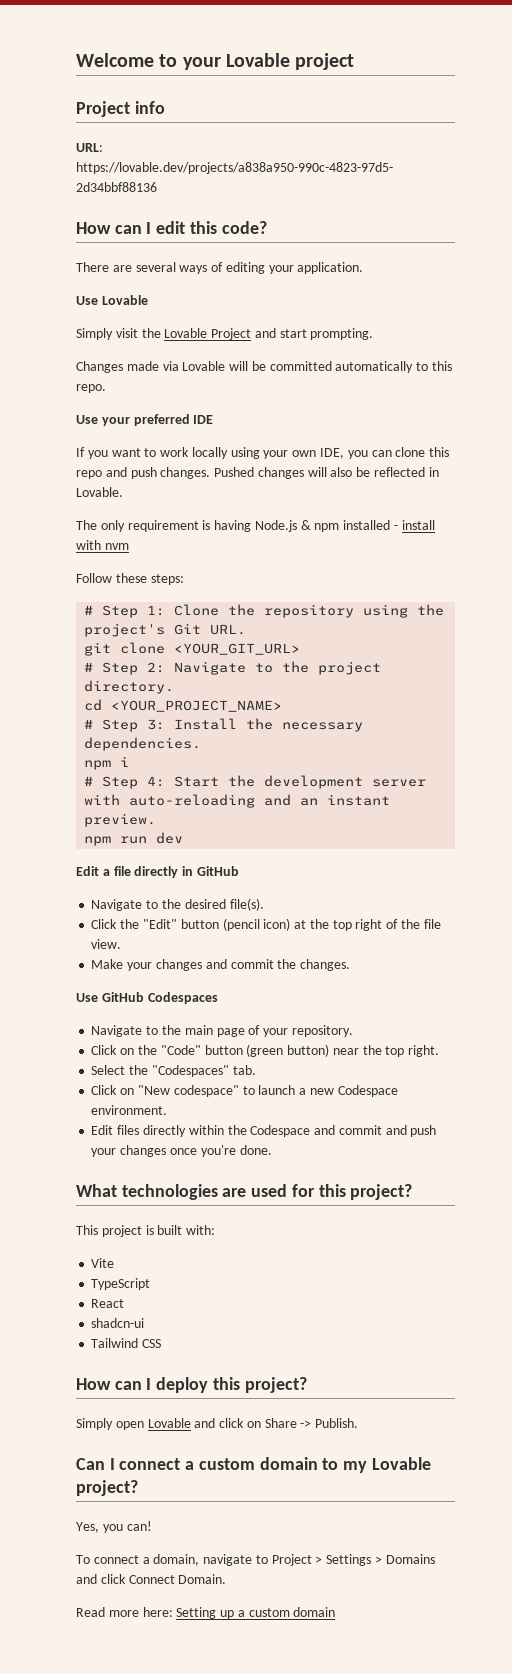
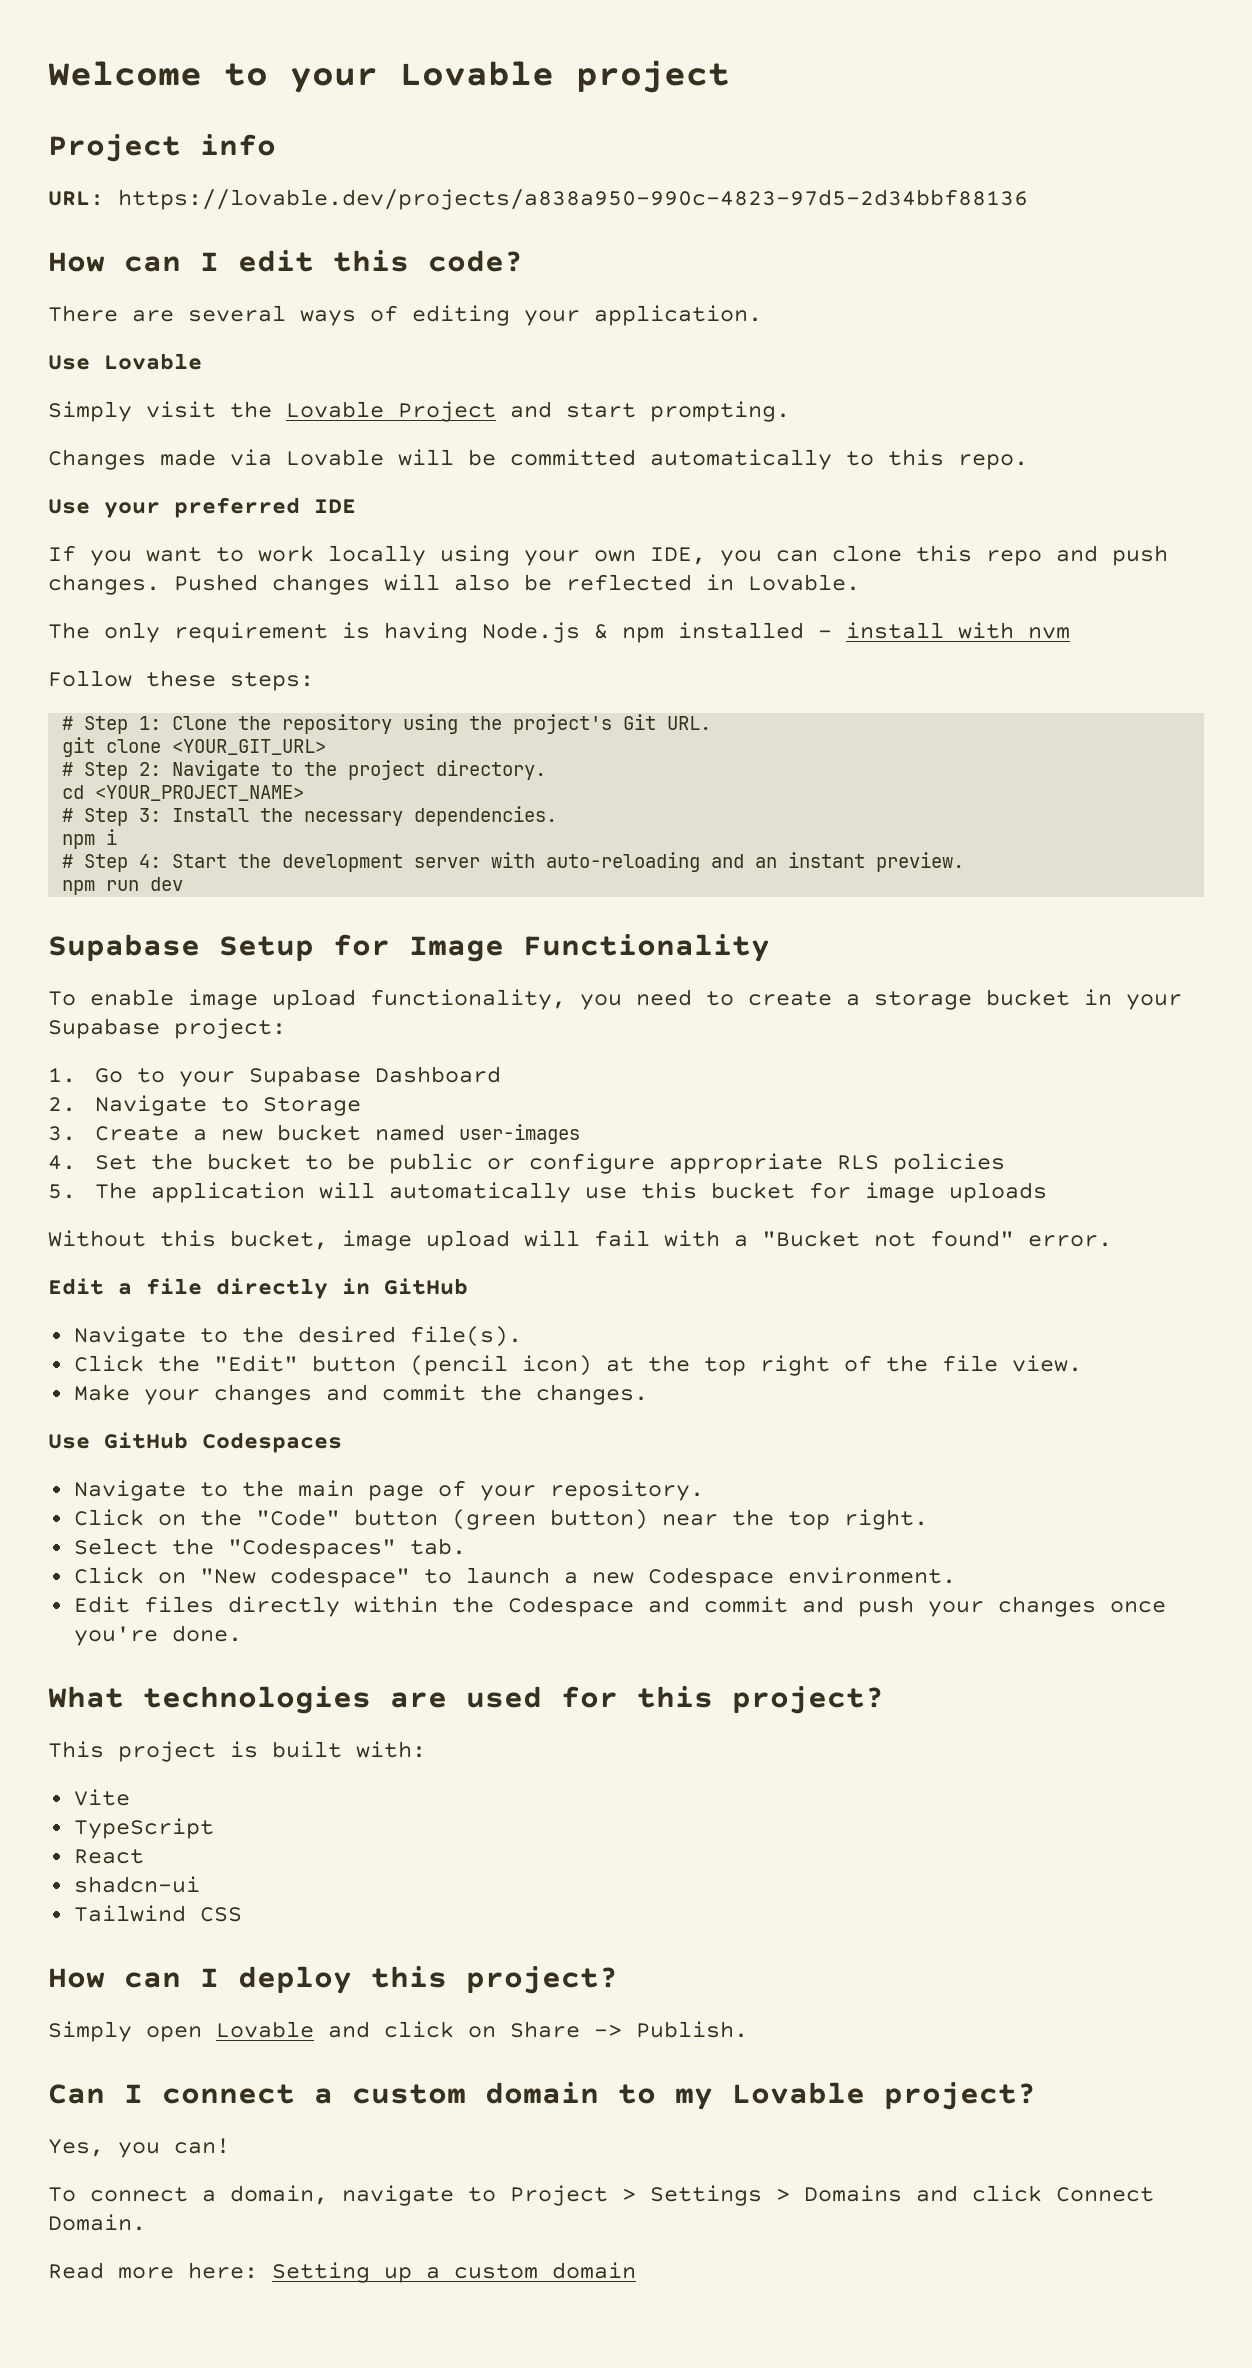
+ Supabase Setup for Image Functionality
+ To enable image upload functionality, you need to create a storage bucket in your Supabase project:
+ 1. Go to your Supabase Dashboard
+ 2. Navigate to Storage
+ 3. Create a new bucket named user-images
+ 4. Set the bucket to be public or configure appropriate RLS policies
+ 5. The application will automatically use this bucket for image uploads
+ Without this bucket, image upload will fail with a "Bucket not found" error.

